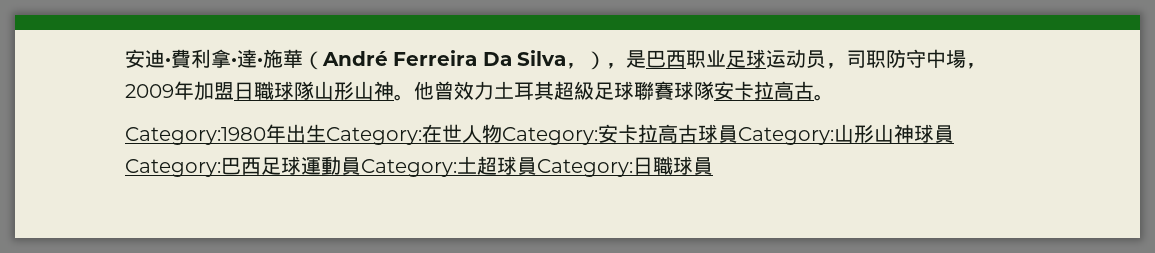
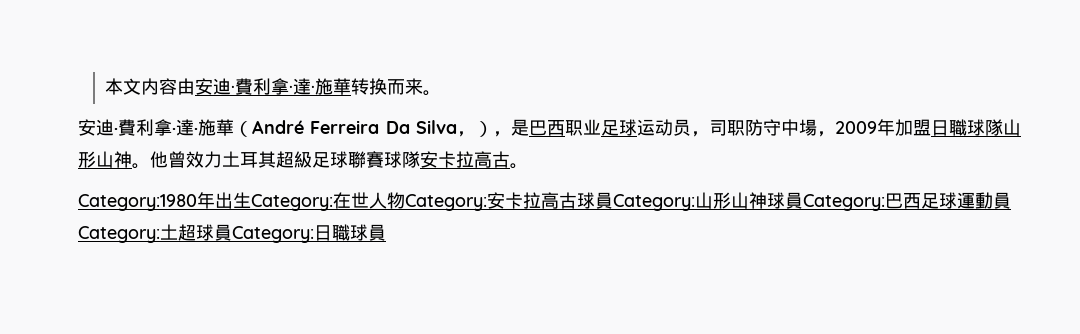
+ 本文内容由安迪·費利拿·達·施華转换而来。

